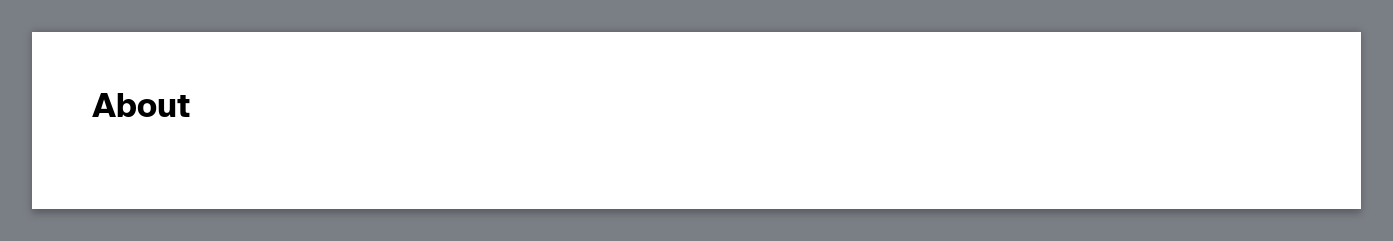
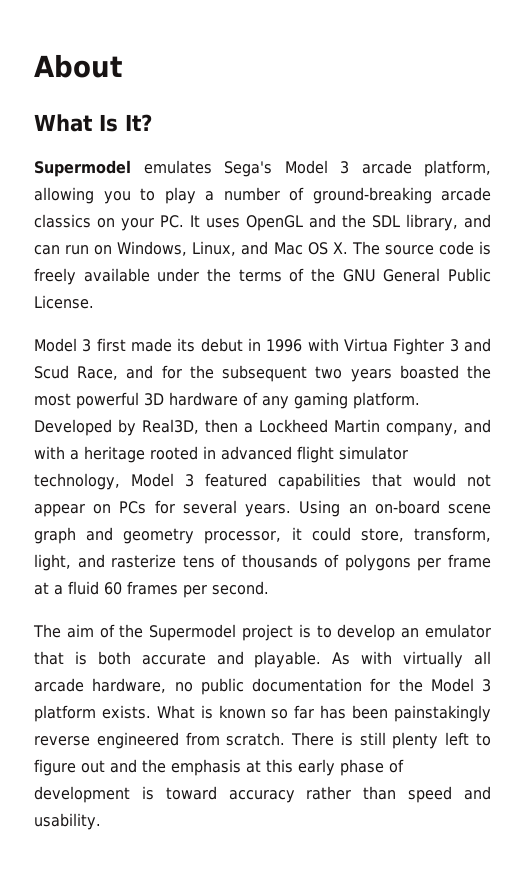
+ What Is It?
+ Supermodel emulates Sega's Model 3 arcade platform, allowing you to play a number of ground-breaking arcade classics on your PC. It uses OpenGL and the SDL library, and can run on Windows, Linux, and Mac OS X. The source code is freely available under the terms of the GNU General Public License.
+ Model 3 first made its debut in 1996 with Virtua Fighter 3 and Scud Race, and for the subsequent two years boasted the most powerful 3D hardware of any gaming platform. Developed by Real3D, then a Lockheed Martin company, and with a heritage rooted in advanced flight simulator technology, Model 3 featured capabilities that would not appear on PCs for several years. Using an on-board scene graph and geometry processor, it could store, transform, light, and rasterize tens of thousands of polygons per frame at a fluid 60 frames per second.
+ The aim of the Supermodel project is to develop an emulator that is both accurate and playable. As with virtually all arcade hardware, no public documentation for the Model 3 platform exists. What is known so far has been painstakingly reverse engineered from scratch. There is still plenty left to figure out and the emphasis at this early phase of development is toward accuracy rather than speed and usability.

